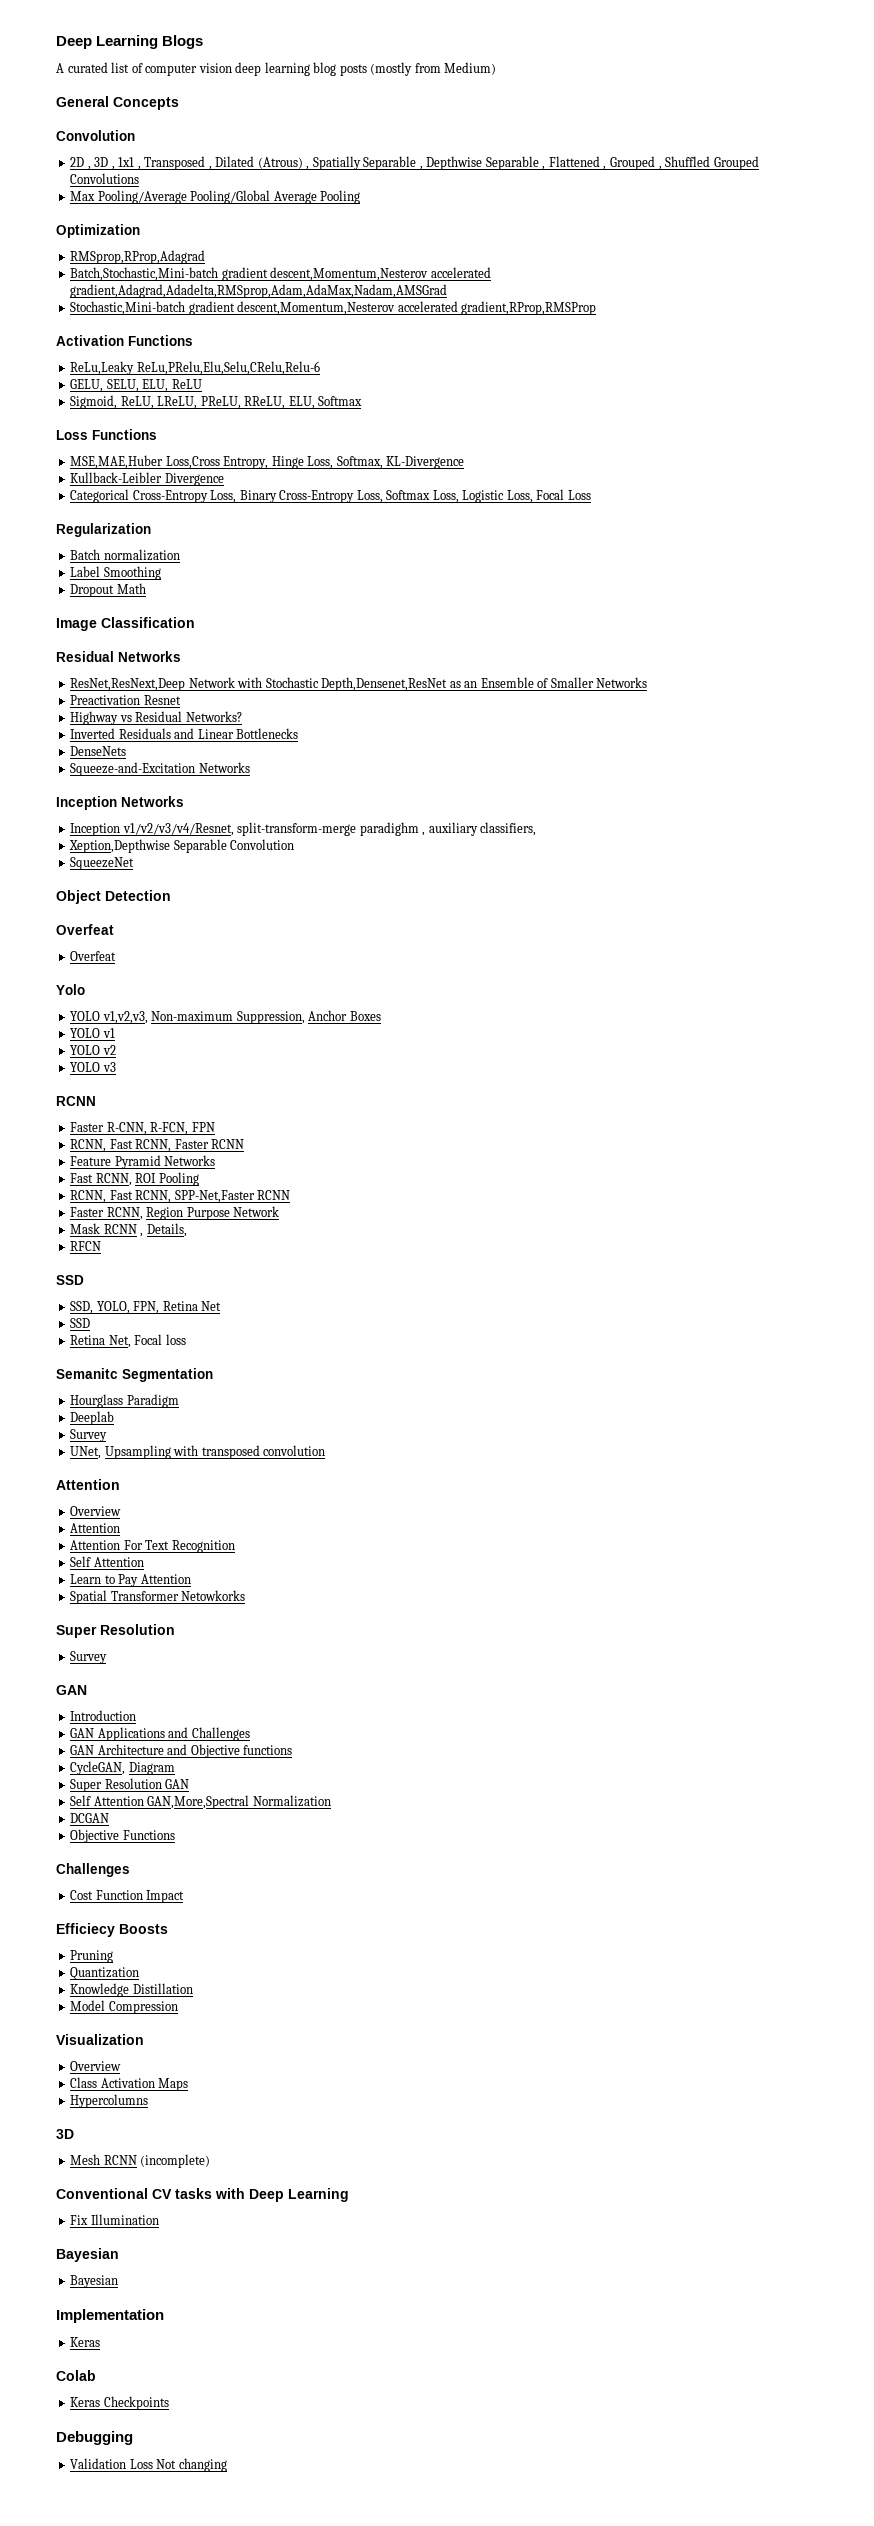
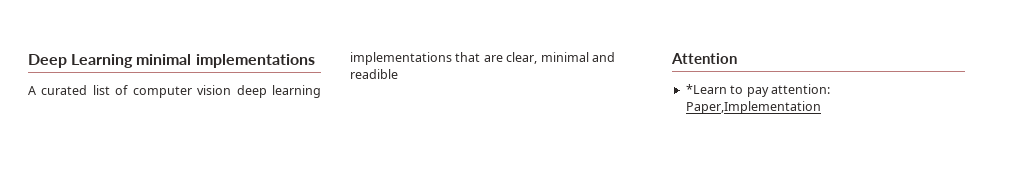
- Deep Learning Blogs
+ Deep Learning minimal implementations
- A curated list of computer vision deep learning blog posts (mostly from Medium)
- General Concepts
- Convolution
- 2D , 3D , 1x1 , Transposed , Dilated (Atrous) , Spatially Separable , Depthwise Separable , Flattened , Grouped , Shuffled Grouped Convolutions
- Max Pooling/Average Pooling/Global Average Pooling
- Optimization
- RMSprop,RProp,Adagrad
- Batch,Stochastic,Mini-batch gradient descent,Momentum,Nesterov accelerated gradient,Adagrad,Adadelta,RMSprop,Adam,AdaMax,Nadam,AMSGrad
- Stochastic,Mini-batch gradient descent,Momentum,Nesterov accelerated gradient,RProp,RMSProp
- Activation Functions
- ReLu,Leaky ReLu,PRelu,Elu,Selu,CRelu,Relu-6
- GELU, SELU, ELU, ReLU
- Sigmoid, ReLU, LReLU, PReLU, RReLU, ELU, Softmax
- Loss Functions
- MSE,MAE,Huber Loss,Cross Entropy, Hinge Loss, Softmax, KL-Divergence
- Kullback-Leibler Divergence
- Categorical Cross-Entropy Loss, Binary Cross-Entropy Loss, Softmax Loss, Logistic Loss, Focal Loss
- Regularization
- Batch normalization
- Label Smoothing
- Dropout Math
- Image Classification
- Residual Networks
- ResNet,ResNext,Deep Network with Stochastic Depth,Densenet,ResNet as an Ensemble of Smaller Networks
- Preactivation Resnet
- Highway vs Residual Networks?
- Inverted Residuals and Linear Bottlenecks
- DenseNets
- Squeeze-and-Excitation Networks
- Inception Networks
- Inception v1/v2/v3/v4/Resnet, split-transform-merge paradighm , auxiliary classifiers,
- Xeption,Depthwise Separable Convolution
- SqueezeNet
- Object Detection
- Overfeat
- Overfeat
- Yolo
- YOLO v1,v2,v3, Non-maximum Suppression, Anchor Boxes
- YOLO v1
- YOLO v2
- YOLO v3
- RCNN
- Faster R-CNN, R-FCN, FPN
- RCNN, Fast RCNN, Faster RCNN
- Feature Pyramid Networks
- Fast RCNN, ROI Pooling
- RCNN, Fast RCNN, SPP-Net,Faster RCNN
- Faster RCNN, Region Purpose Network
- Mask RCNN , Details,
- RFCN
- SSD
- SSD, YOLO, FPN, Retina Net
- SSD
- Retina Net, Focal loss
- Semanitc Segmentation
- Hourglass Paradigm
- Deeplab
- Survey
- UNet, Upsampling with transposed convolution
+ A curated list of computer vision deep learning implementations that are clear, minimal and readible
  Attention
- Overview
- Attention
- Attention For Text Recognition
- Self Attention
- Learn to Pay Attention
- Spatial Transformer Netowkorks
- Super Resolution
- Survey
- GAN
- Introduction
- GAN Applications and Challenges
- GAN Architecture and Objective functions
- CycleGAN, Diagram
- Super Resolution GAN
- Self Attention GAN,More,Spectral Normalization
- DCGAN
- Objective Functions
- Challenges
- Cost Function Impact
- Efficiecy Boosts
- Pruning
- Quantization
- Knowledge Distillation
- Model Compression
- Visualization
- Overview
- Class Activation Maps
- Hypercolumns
- 3D
- Mesh RCNN (incomplete)
- Conventional CV tasks with Deep Learning
- Fix Illumination
- Bayesian
- Bayesian
- Implementation
- Keras
- Colab
- Keras Checkpoints
- Debugging
- Validation Loss Not changing
+ *Learn to pay attention: Paper,Implementation

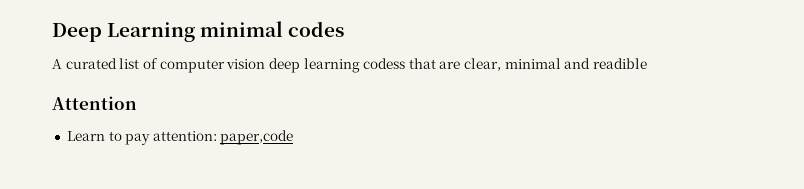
- Deep Learning minimal implementations
+ Deep Learning minimal codes
- A curated list of computer vision deep learning implementations that are clear, minimal and readible
+ A curated list of computer vision deep learning codess that are clear, minimal and readible
- *Learn to pay attention: Paper,Implementation
+ Learn to pay attention: paper,code

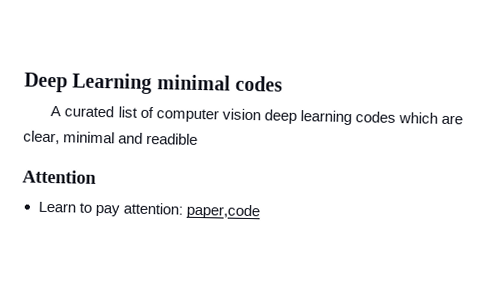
- A curated list of computer vision deep learning codess that are clear, minimal and readible
+ A curated list of computer vision deep learning codes which are clear, minimal and readible

